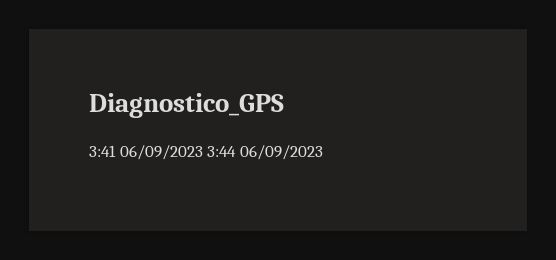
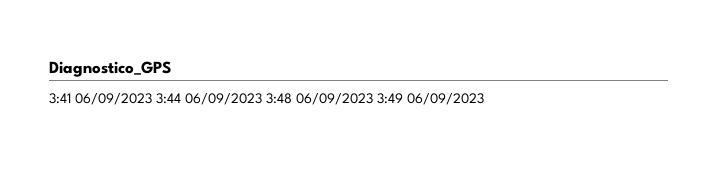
- 3:41 06/09/2023 3:44 06/09/2023
+ 3:41 06/09/2023 3:44 06/09/2023 3:48 06/09/2023 3:49 06/09/2023

